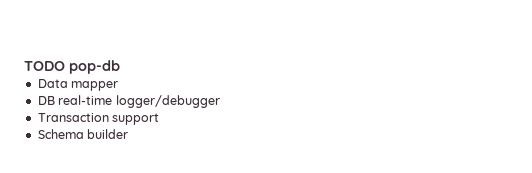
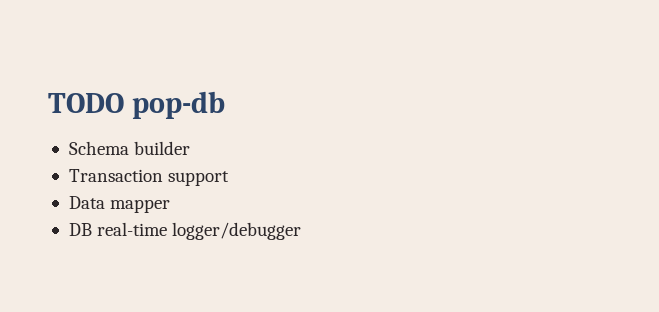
+ Schema builder
+ Transaction support
- Transaction support
- Schema builder

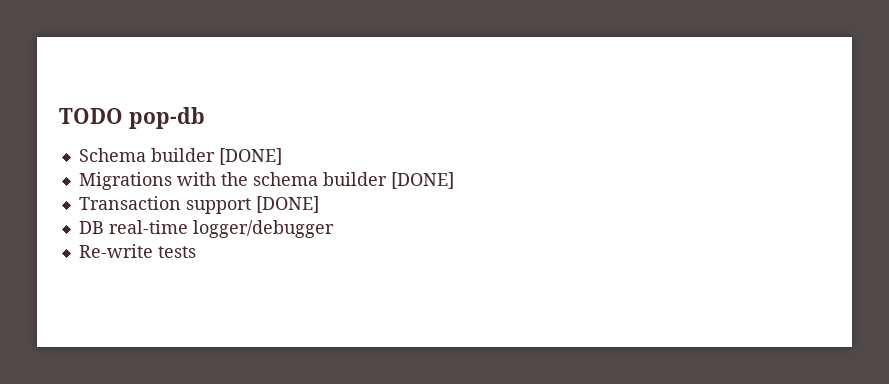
- Schema builder
+ Schema builder [DONE]
+ Migrations with the schema builder [DONE]
- Transaction support
- Data mapper
+ Transaction support [DONE]
+ Re-write tests

